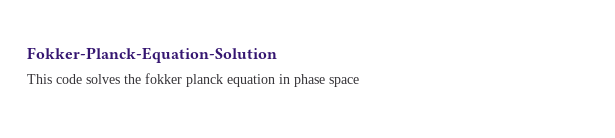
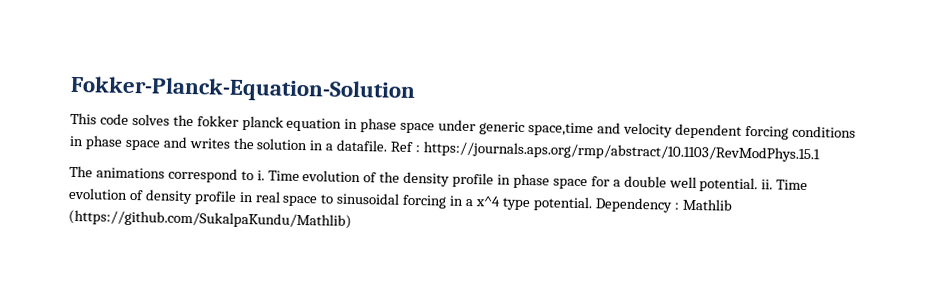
- This code solves the fokker planck equation in phase space
+ This code solves the fokker planck equation in phase space under generic space,time and velocity dependent forcing conditions in phase space and writes the solution in a datafile. Ref : https://journals.aps.org/rmp/abstract/10.1103/RevModPhys.15.1
+ The animations correspond to i. Time evolution of the density profile in phase space for a double well potential. ii. Time evolution of density profile in real space to sinusoidal forcing in a x^4 type potential. Dependency : Mathlib (https://github.com/SukalpaKundu/Mathlib)

